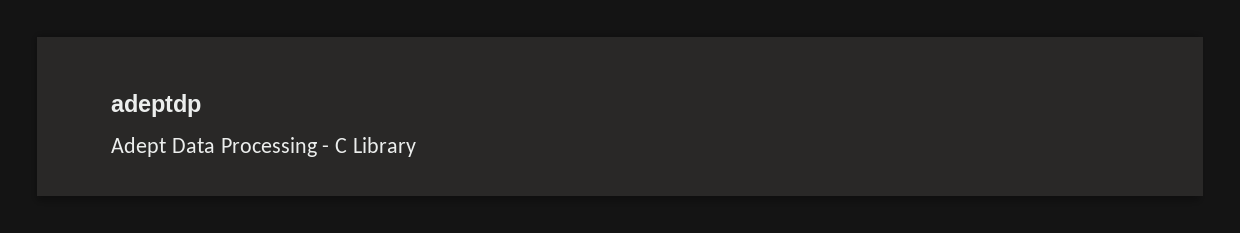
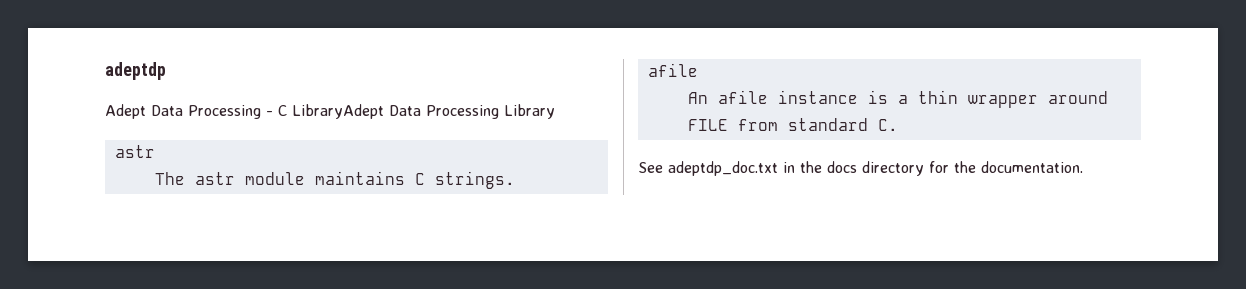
- Adept Data Processing - C Library
+ Adept Data Processing - C LibraryAdept Data Processing Library
+ astr
+ The astr module maintains C strings.
+ afile
+ An afile instance is a thin wrapper around FILE from standard C.
+ See adeptdp_doc.txt in the docs directory for the documentation.

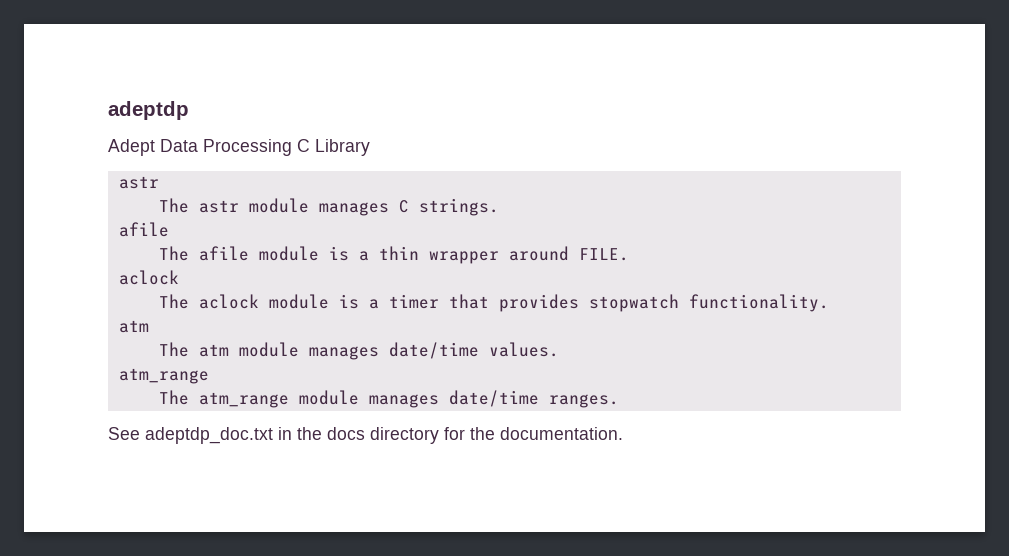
- Adept Data Processing - C LibraryAdept Data Processing Library
+ Adept Data Processing C Library
- The astr module maintains C strings.
+ The astr module manages C strings.
- An afile instance is a thin wrapper around FILE from standard C.
+ The afile module is a thin wrapper around FILE.
+ aclock
+ The aclock module is a timer that provides stopwatch functionality.
+ atm
+ The atm module manages date/time values.
+ atm_range
+ The atm_range module manages date/time ranges.

